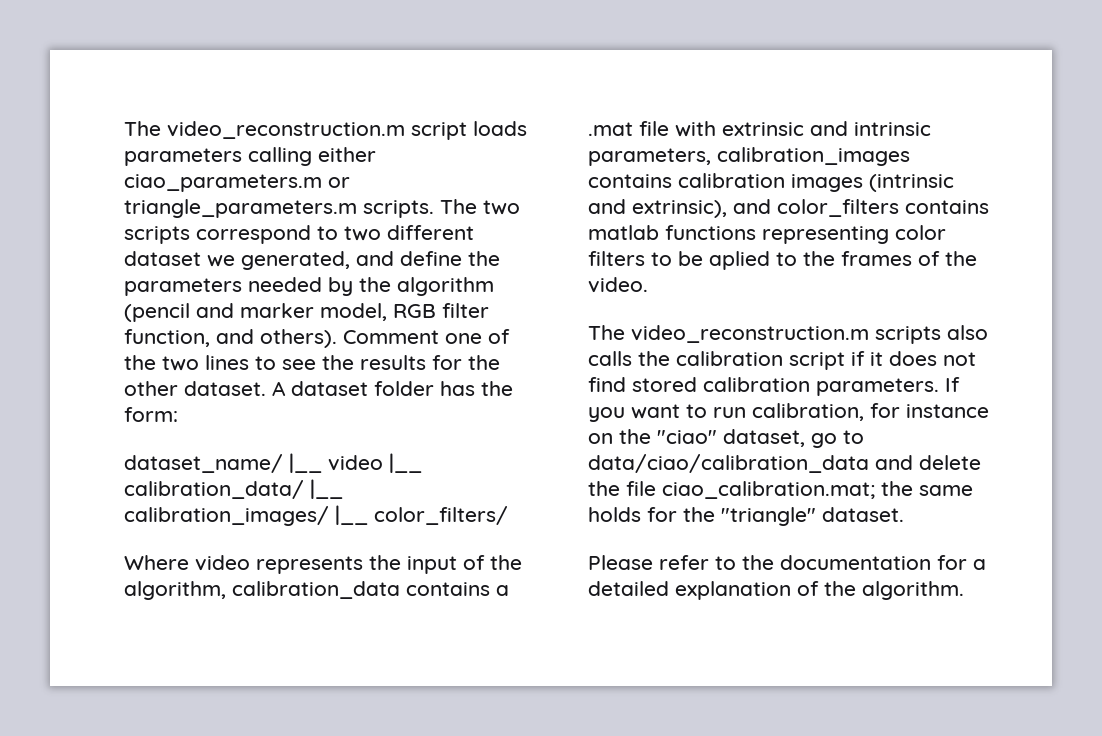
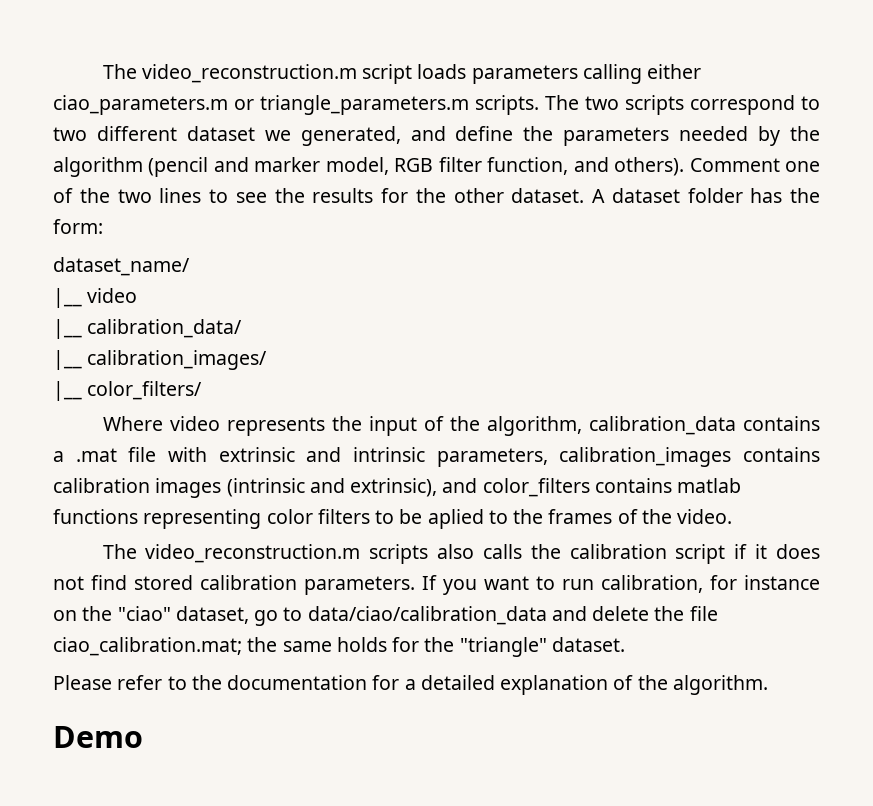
- dataset_name/ |__ video |__ calibration_data/ |__ calibration_images/ |__ color_filters/
+ dataset_name/
+ |__ video
+ |__ calibration_data/
+ |__ calibration_images/
+ |__ color_filters/
+ Demo

